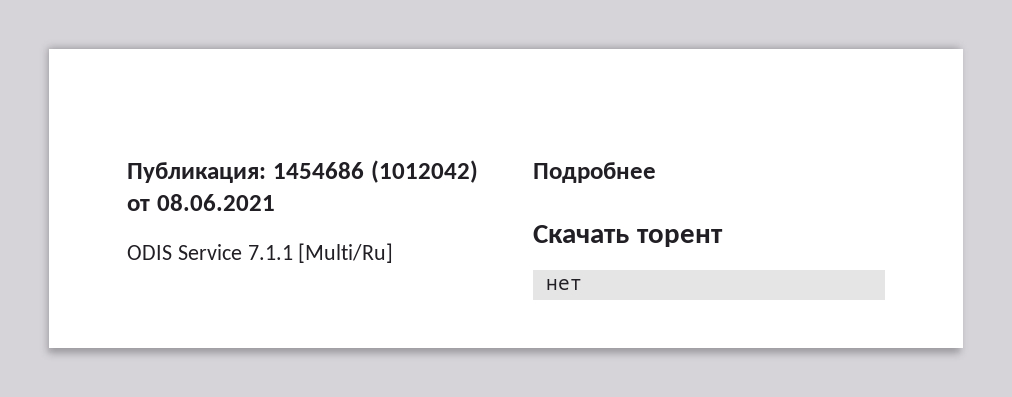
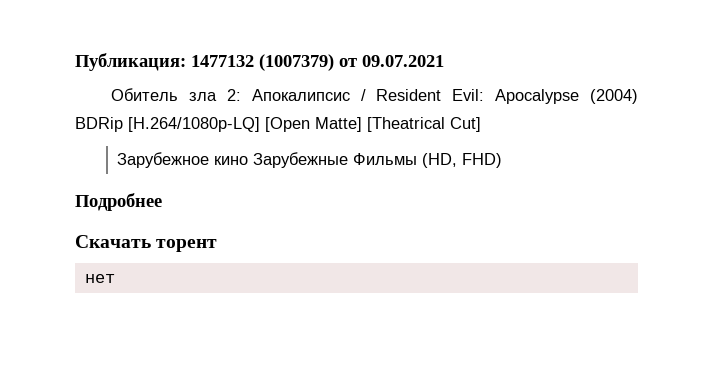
- Публикация: 1454686 (1012042) от 08.06.2021
- ODIS Service 7.1.1 [Multi/Ru]
+ Публикация: 1477132 (1007379) от 09.07.2021
+ Обитель зла 2: Апокалипсис / Resident Evil: Apocalypse (2004) BDRip [H.264/1080p-LQ] [Open Matte] [Theatrical Cut]
+ Зарубежное кино Зарубежные Фильмы (HD, FHD)

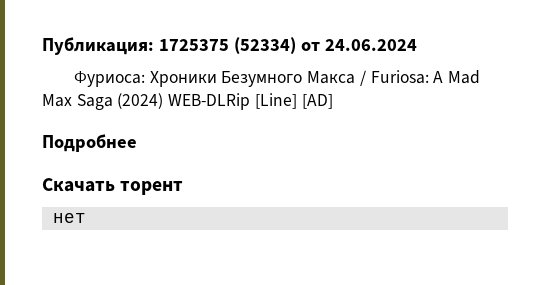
- Публикация: 1477132 (1007379) от 09.07.2021
- Обитель зла 2: Апокалипсис / Resident Evil: Apocalypse (2004) BDRip [H.264/1080p-LQ] [Open Matte] [Theatrical Cut]
- Зарубежное кино Зарубежные Фильмы (HD, FHD)
+ Публикация: 1725375 (52334) от 24.06.2024
+ Фуриоса: Хроники Безумного Макса / Furiosa: A Mad Max Saga (2024) WEB-DLRip [Line] [AD]

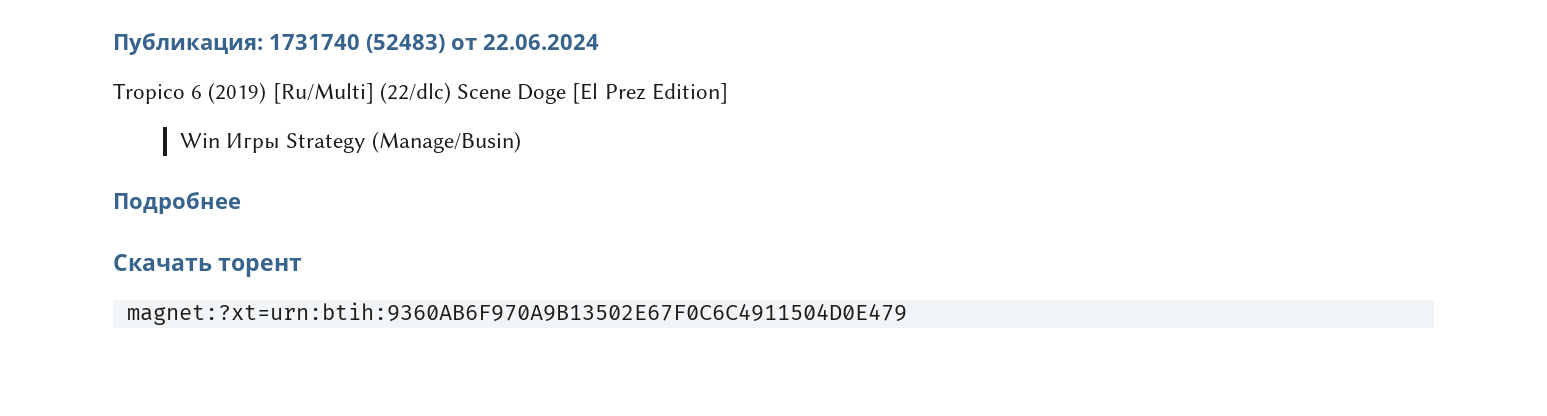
- Публикация: 1725375 (52334) от 24.06.2024
- Фуриоса: Хроники Безумного Макса / Furiosa: A Mad Max Saga (2024) WEB-DLRip [Line] [AD]
+ Публикация: 1731740 (52483) от 22.06.2024
+ Tropico 6 (2019) [Ru/Multi] (22/dlc) Scene Doge [El Prez Edition]
+ Win Игры Strategy (Manage/Busin)
- нет
+ magnet:?xt=urn:btih:9360AB6F970A9B13502E67F0C6C4911504D0E479

